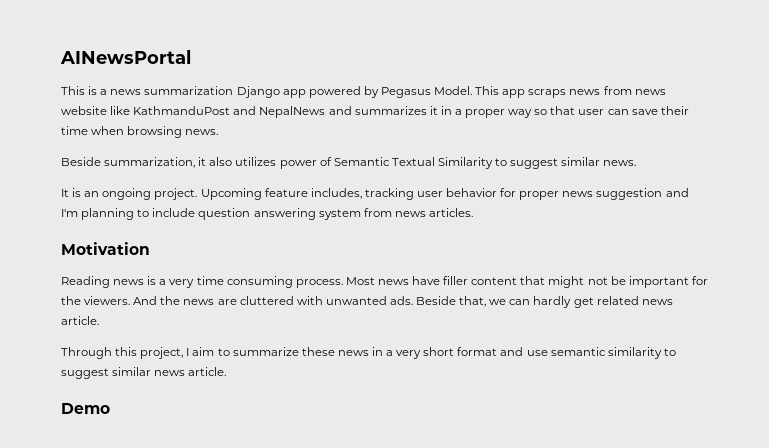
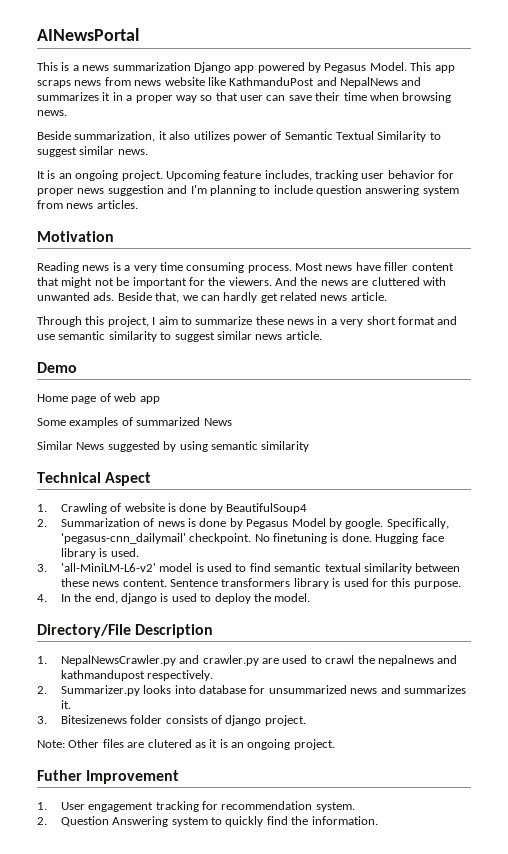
+ Home page of web app
+ Some examples of summarized News
+ Similar News suggested by using semantic similarity
+ Technical Aspect
+ 1. Crawling of website is done by BeautifulSoup4
+ 2. Summarization of news is done by Pegasus Model by google. Specifically, 'pegasus-cnn_dailymail' checkpoint. No finetuning is done. Hugging face library is used.
+ 3. 'all-MiniLM-L6-v2' model is used to find semantic textual similarity between these news content. Sentence transformers library is used for this purpose.
+ 4. In the end, django is used to deploy the model.
+ Directory/File Description
+ 1. NepalNewsCrawler.py and crawler.py are used to crawl the nepalnews and kathmandupost respectively.
+ 2. Summarizer.py looks into database for unsummarized news and summarizes it.
+ 3. Bitesizenews folder consists of django project.
+ Note: Other files are clutered as it is an ongoing project.
+ Futher Improvement
+ 1. User engagement tracking for recommendation system.
+ 2. Question Answering system to quickly find the information.

